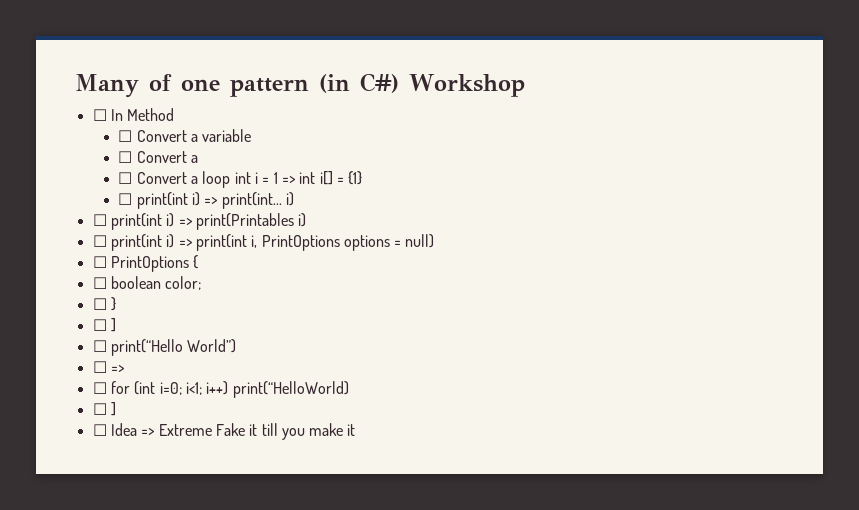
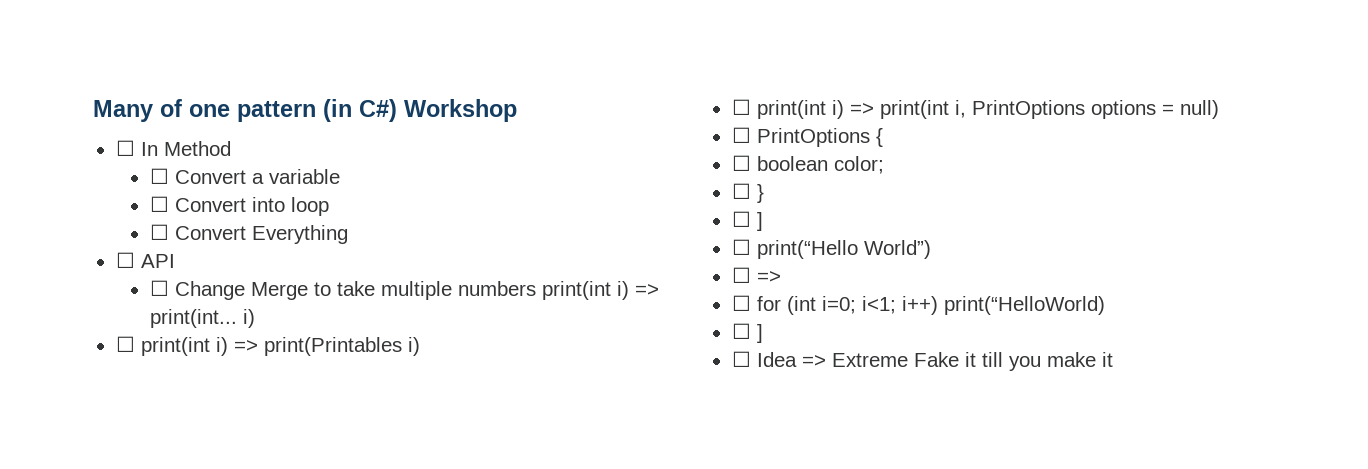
  ☐ Convert a variable
- ☐ Convert a
- ☐ Convert a loop int i = 1 => int i[] = {1}
- ☐ print(int i) => print(int... i)
+ ☐ Convert into loop
+ ☐ Convert Everything
+ ☐ API
+ ☐ Change Merge to take multiple numbers print(int i) => print(int... i)

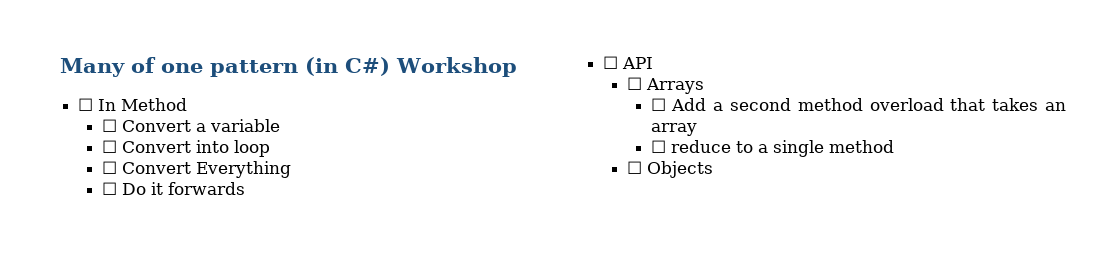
+ ☐ Do it forwards
- ☐ Change Merge to take multiple numbers print(int i) => print(int... i)
- ☐ print(int i) => print(Printables i)
- ☐ print(int i) => print(int i, PrintOptions options = null)
- ☐ PrintOptions {
- ☐ boolean color;
- ☐ }
- ☐ ]
- ☐ print(“Hello World”)
- ☐ =>
- ☐ for (int i=0; i<1; i++) print(“HelloWorld)
- ☐ ]
- ☐ Idea => Extreme Fake it till you make it
+ ☐ Arrays
+ ☐ Add a second method overload that takes an array
+ ☐ reduce to a single method
+ ☐ Objects

